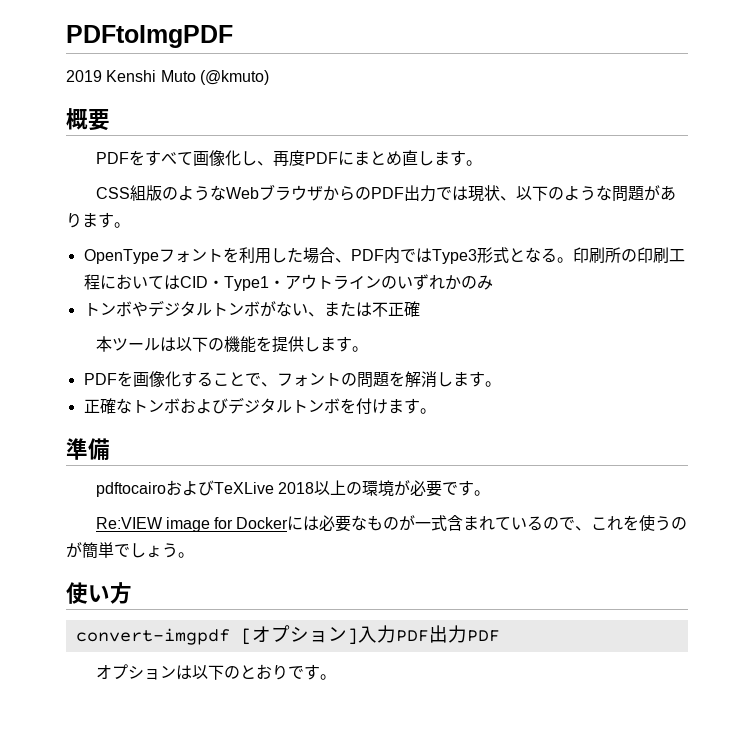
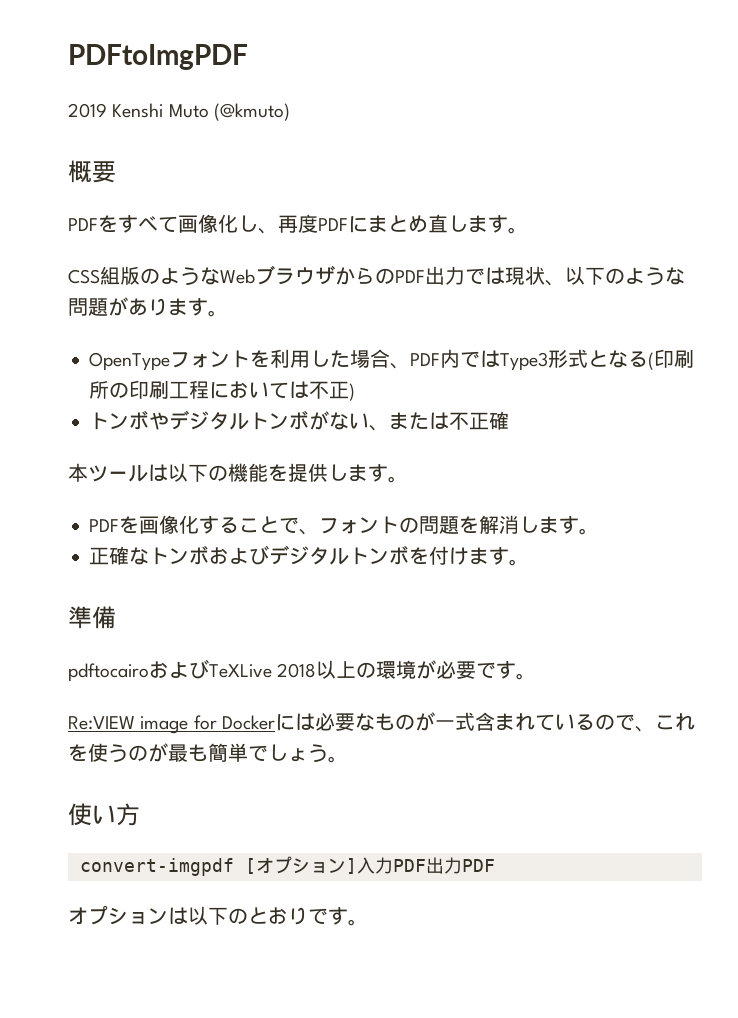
- OpenTypeフォントを利用した場合、PDF内ではType3形式となる。印刷所の印刷工程においてはCID・Type1・アウトラインのいずれかのみ
+ OpenTypeフォントを利用した場合、PDF内ではType3形式となる(印刷所の印刷工程においては不正)
- Re:VIEW image for Dockerには必要なものが一式含まれているので、これを使うのが簡単でしょう。
+ Re:VIEW image for Dockerには必要なものが一式含まれているので、これを使うのが最も簡単でしょう。

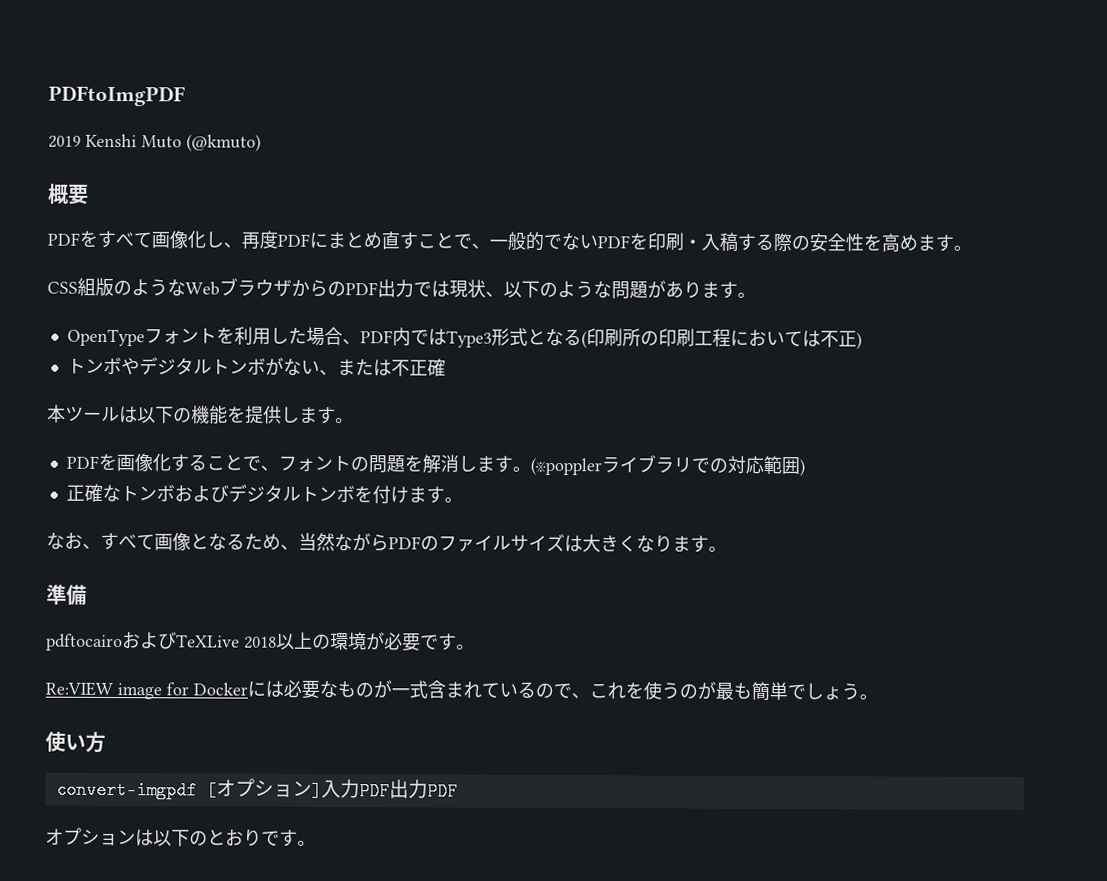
- PDFをすべて画像化し、再度PDFにまとめ直します。
+ PDFをすべて画像化し、再度PDFにまとめ直すことで、一般的でないPDFを印刷・入稿する際の安全性を高めます。
+ (※popplerライブラリでの対応範囲)
+ なお、すべて画像となるため、当然ながらPDFのファイルサイズは大きくなります。

